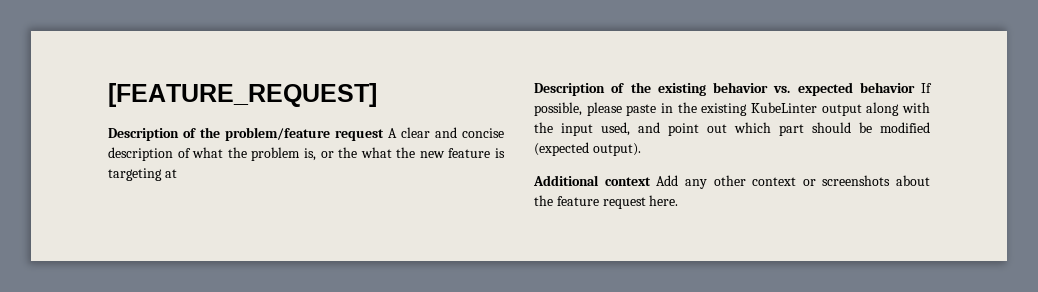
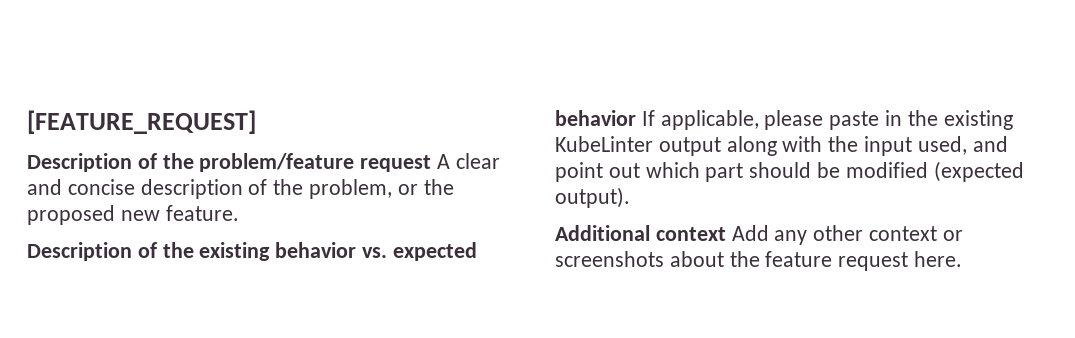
- Description of the problem/feature request A clear and concise description of what the problem is, or the what the new feature is targeting at
+ Description of the problem/feature request A clear and concise description of the problem, or the proposed new feature.
- Description of the existing behavior vs. expected behavior If possible, please paste in the existing KubeLinter output along with the input used, and point out which part should be modified (expected output).
+ Description of the existing behavior vs. expected behavior If applicable, please paste in the existing KubeLinter output along with the input used, and point out which part should be modified (expected output).

